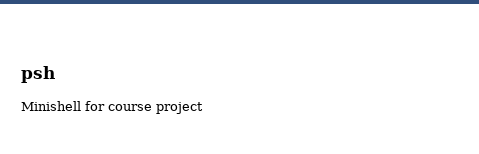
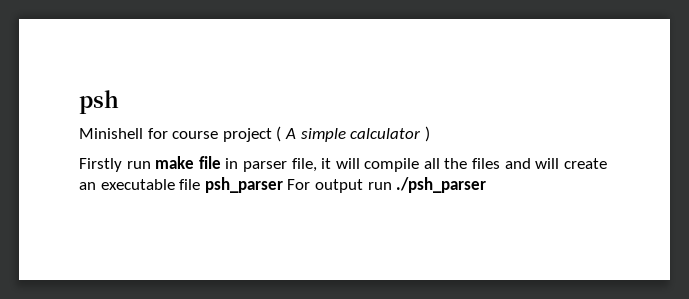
- Minishell for course project
+ Minishell for course project ( A simple calculator )
+ Firstly run make file in parser file, it will compile all the files and will create an executable file psh_parser For output run ./psh_parser

